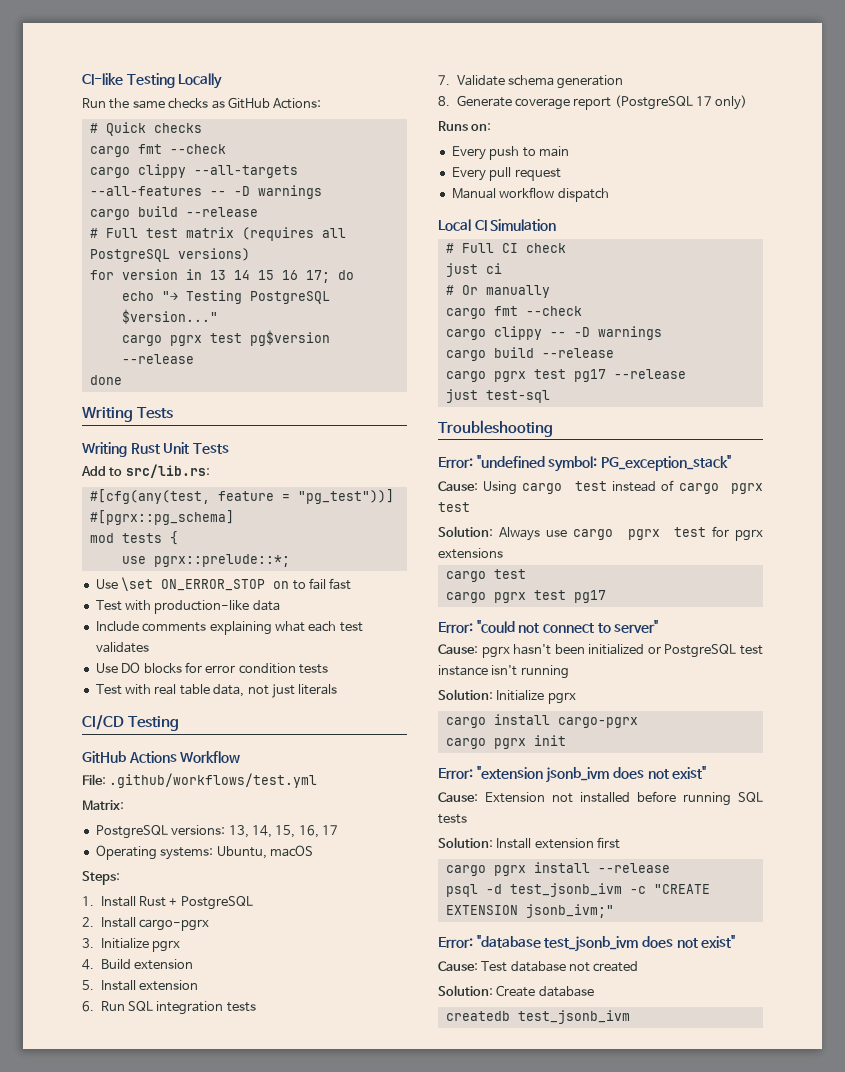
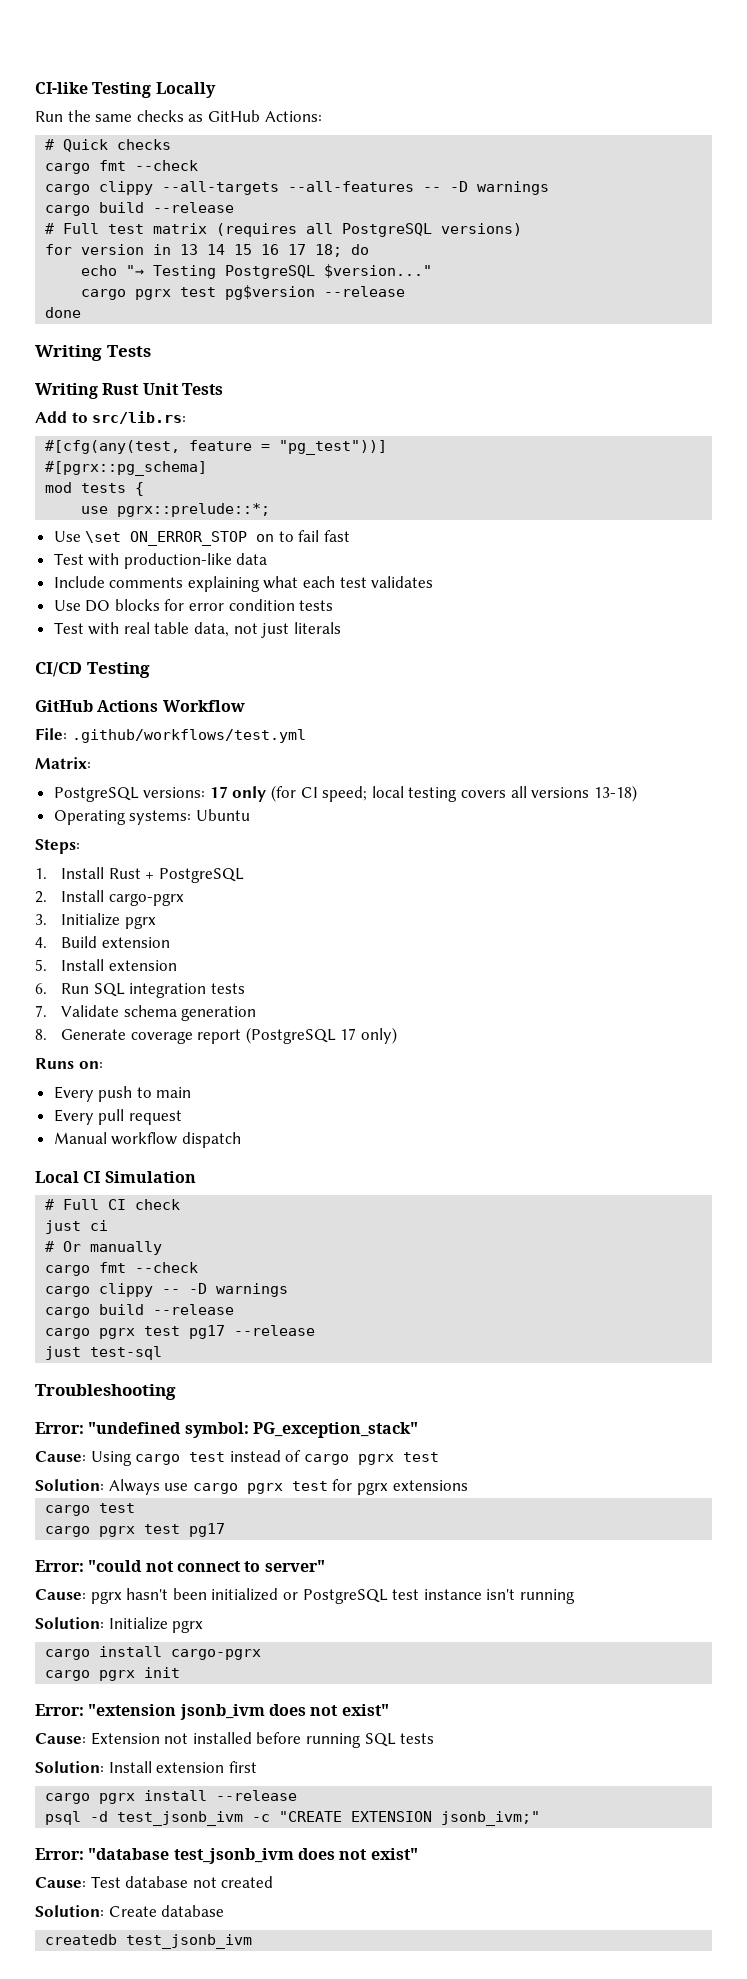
- for version in 13 14 15 16 17; do
+ for version in 13 14 15 16 17 18; do
- PostgreSQL versions: 13, 14, 15, 16, 17
+ PostgreSQL versions: 17 only (for CI speed; local testing covers all versions 13-18)
- Operating systems: Ubuntu, macOS
+ Operating systems: Ubuntu

